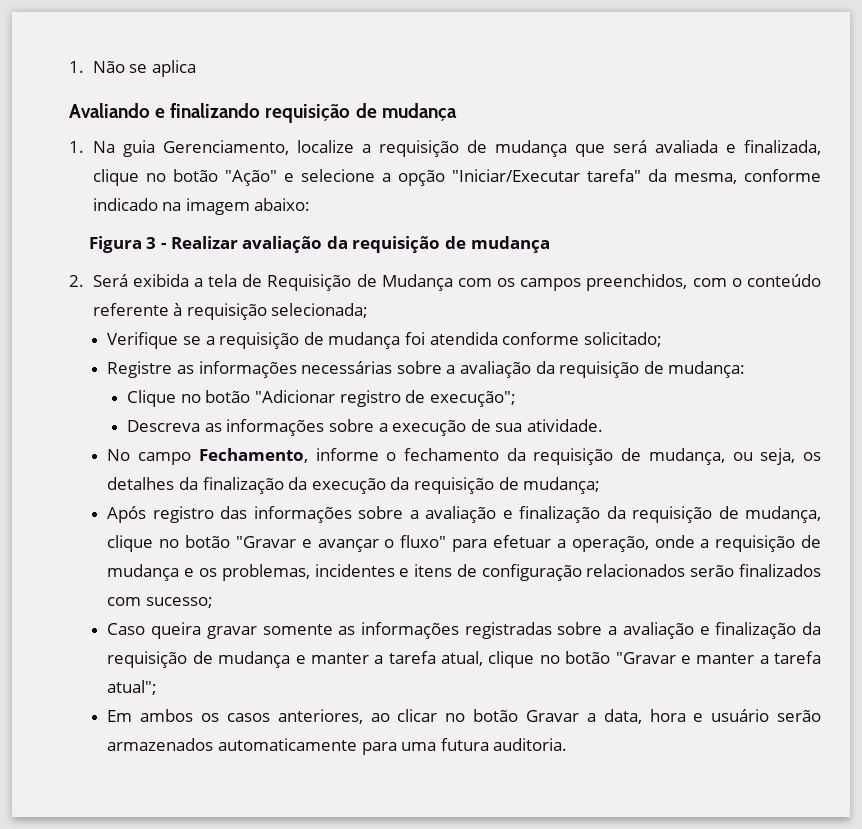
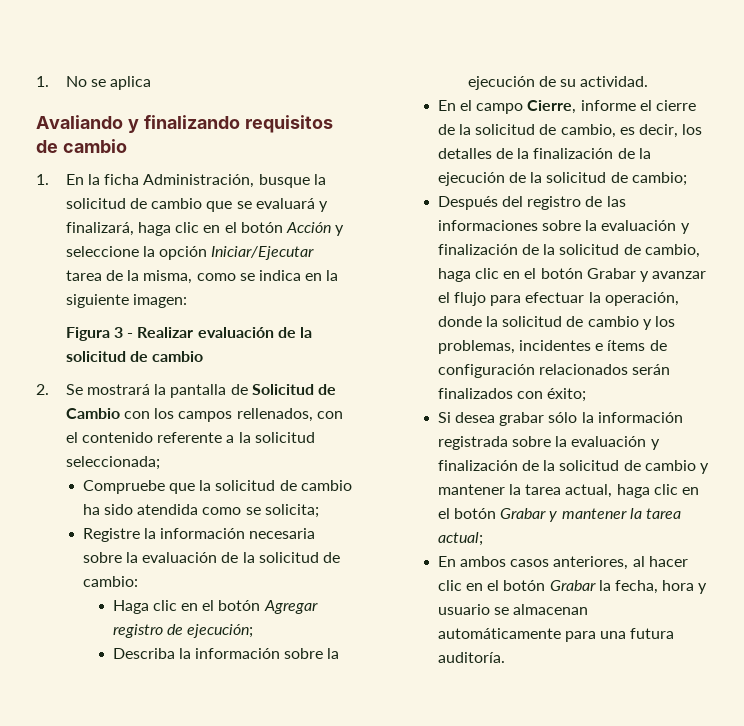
- 1. Não se aplica
+ 1. No se aplica
- Avaliando e finalizando requisição de mudança
- 1. Na guia Gerenciamento, localize a requisição de mudança que será avaliada e finalizada, clique no botão "Ação" e selecione a opção "Iniciar/Executar tarefa" da mesma, conforme indicado na imagem abaixo:
- Figura 3 - Realizar avaliação da requisição de mudança
- 2. Será exibida a tela de Requisição de Mudança com os campos preenchidos, com o conteúdo referente à requisição selecionada;
- Verifique se a requisição de mudança foi atendida conforme solicitado;
- Registre as informações necessárias sobre a avaliação da requisição de mudança:
- Clique no botão "Adicionar registro de execução";
- Descreva as informações sobre a execução de sua atividade.
- No campo Fechamento, informe o fechamento da requisição de mudança, ou seja, os detalhes da finalização da execução da requisição de mudança;
- Após registro das informações sobre a avaliação e finalização da requisição de mudança, clique no botão "Gravar e avançar o fluxo" para efetuar a operação, onde a requisição de mudança e os problemas, incidentes e itens de configuração relacionados serão finalizados com sucesso;
- Caso queira gravar somente as informações registradas sobre a avaliação e finalização da requisição de mudança e manter a tarefa atual, clique no botão "Gravar e manter a tarefa atual";
- Em ambos os casos anteriores, ao clicar no botão Gravar a data, hora e usuário serão armazenados automaticamente para uma futura auditoria.
+ Avaliando y finalizando requisitos de cambio
+ 1. En la ficha Administración, busque la solicitud de cambio que se evaluará y finalizará, haga clic en el botón Acción y seleccione la opción Iniciar/Ejecutar tarea de la misma, como se indica en la siguiente imagen:
+ Figura 3 - Realizar evaluación de la solicitud de cambio
+ 2. Se mostrará la pantalla de Solicitud de Cambio con los campos rellenados, con el contenido referente a la solicitud seleccionada;
+ Compruebe que la solicitud de cambio ha sido atendida como se solicita;
+ Registre la información necesaria sobre la evaluación de la solicitud de cambio:
+ Haga clic en el botón Agregar registro de ejecución;
+ Describa la información sobre la ejecución de su actividad.
+ En el campo Cierre, informe el cierre de la solicitud de cambio, es decir, los detalles de la finalización de la ejecución de la solicitud de cambio;
+ Después del registro de las informaciones sobre la evaluación y finalización de la solicitud de cambio, haga clic en el botón Grabar y avanzar el flujo para efectuar la operación, donde la solicitud de cambio y los problemas, incidentes e ítems de configuración relacionados serán finalizados con éxito;
+ Si desea grabar sólo la información registrada sobre la evaluación y finalización de la solicitud de cambio y mantener la tarea actual, haga clic en el botón Grabar y mantener la tarea actual;
+ En ambos casos anteriores, al hacer clic en el botón Grabar la fecha, hora y usuario se almacenan automáticamente para una futura auditoría.

